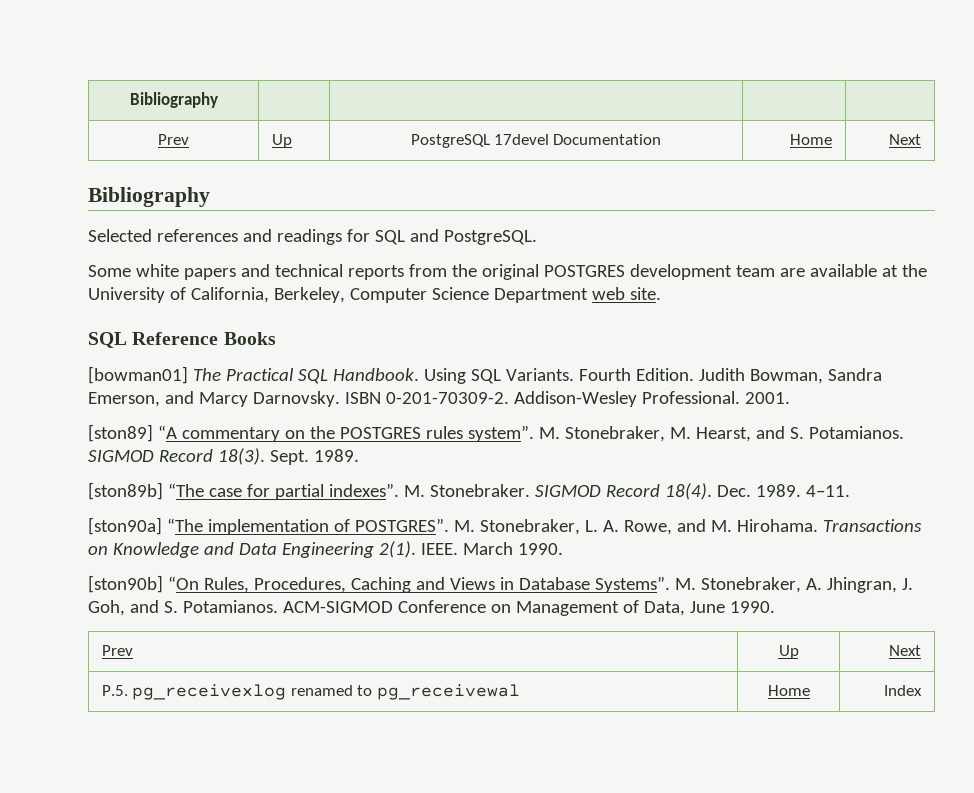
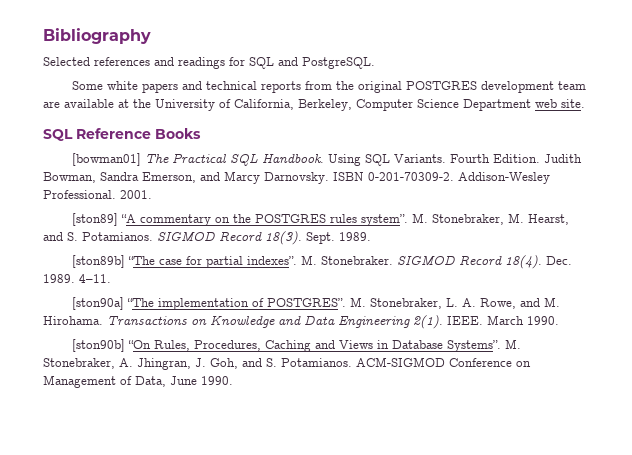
- Bibliography | | | |
- Prev | Up | PostgreSQL 17devel Documentation | Home | Next
- Prev | Up | Next
- P.5. pg_receivexlog renamed to pg_receivewal | Home | Index

